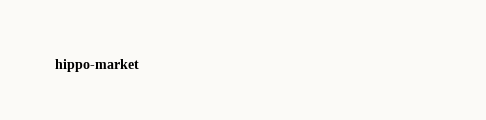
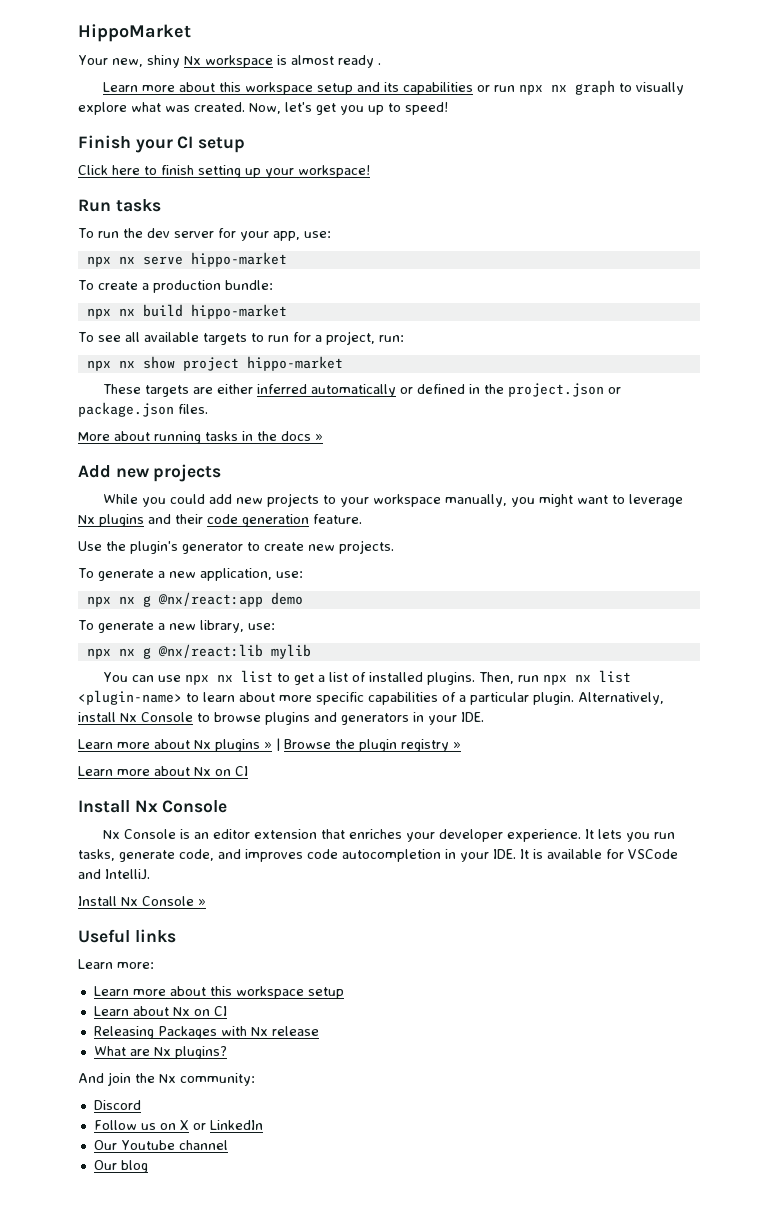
- hippo-market
+ HippoMarket
+ Your new, shiny Nx workspace is almost ready .
+ Learn more about this workspace setup and its capabilities or run npx nx graph to visually explore what was created. Now, let's get you up to speed!
+ Finish your CI setup
+ Click here to finish setting up your workspace!
+ Run tasks
+ To run the dev server for your app, use:
+ npx nx serve hippo-market
+ To create a production bundle:
+ npx nx build hippo-market
+ To see all available targets to run for a project, run:
+ npx nx show project hippo-market
+ These targets are either inferred automatically or defined in the project.json or package.json files.
+ More about running tasks in the docs »
+ Add new projects
+ While you could add new projects to your workspace manually, you might want to leverage Nx plugins and their code generation feature.
+ Use the plugin's generator to create new projects.
+ To generate a new application, use:
+ npx nx g @nx/react:app demo
+ To generate a new library, use:
+ npx nx g @nx/react:lib mylib
+ You can use npx nx list to get a list of installed plugins. Then, run npx nx list <plugin-name> to learn about more specific capabilities of a particular plugin. Alternatively, install Nx Console to browse plugins and generators in your IDE.
+ Learn more about Nx plugins » | Browse the plugin registry »
+ Learn more about Nx on CI
+ Install Nx Console
+ Nx Console is an editor extension that enriches your developer experience. It lets you run tasks, generate code, and improves code autocompletion in your IDE. It is available for VSCode and IntelliJ.
+ Install Nx Console »
+ Useful links
+ Learn more:
+ Learn more about this workspace setup
+ Learn about Nx on CI
+ Releasing Packages with Nx release
+ What are Nx plugins?
+ And join the Nx community:
+ Discord
+ Follow us on X or LinkedIn
+ Our Youtube channel
+ Our blog

